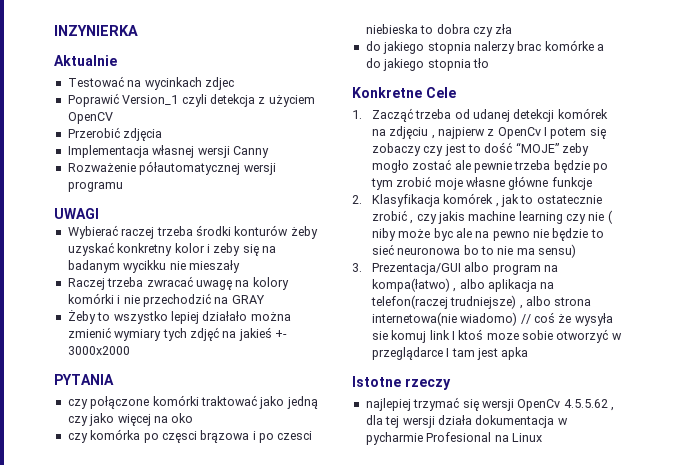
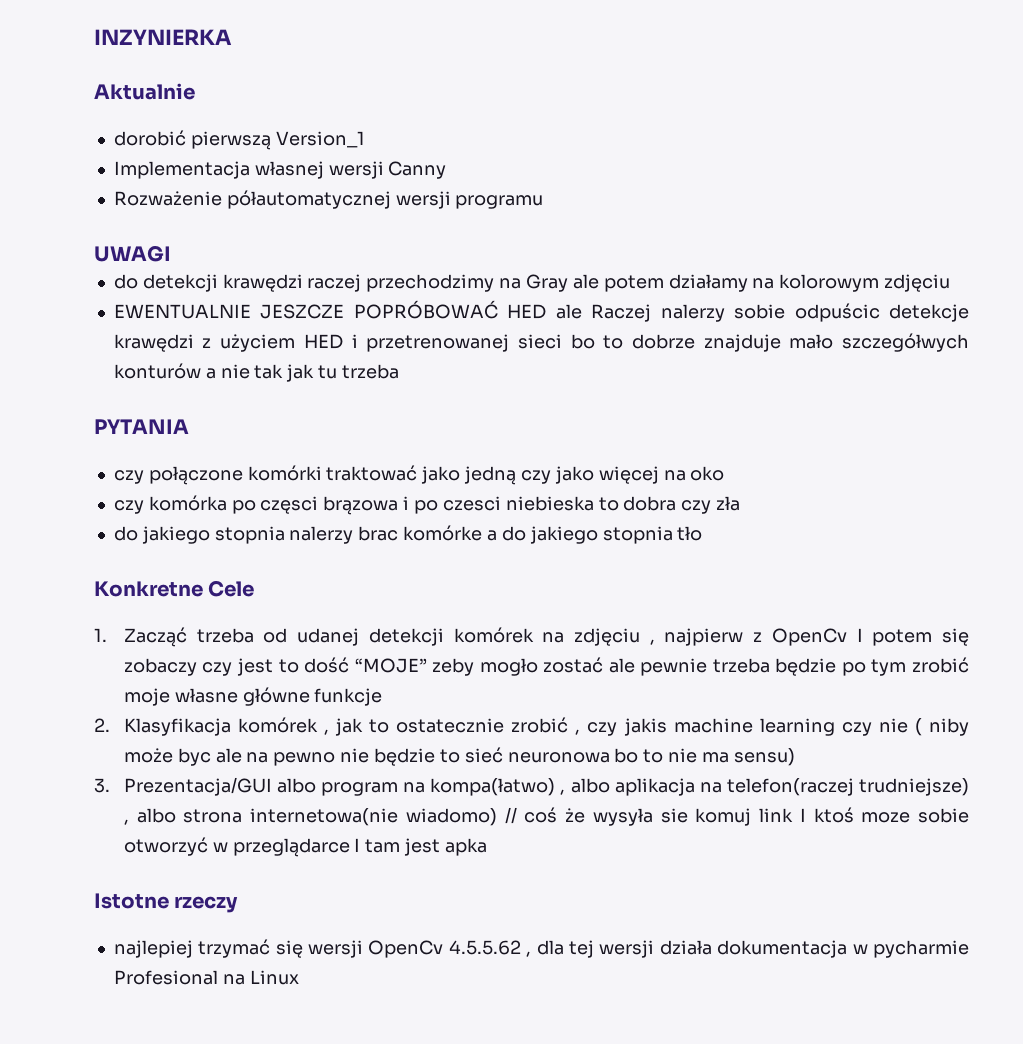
- Testować na wycinkach zdjec
- Poprawić Version_1 czyli detekcja z użyciem OpenCV
- Przerobić zdjęcia
+ dorobić pierwszą Version_1
- Wybierać raczej trzeba środki konturów żeby uzyskać konkretny kolor i zeby się na badanym wycikku nie mieszały
- Raczej trzeba zwracać uwagę na kolory komórki i nie przechodzić na GRAY
- Żeby to wszystko lepiej działało można zmienić wymiary tych zdjęć na jakieś +- 3000x2000
+ do detekcji krawędzi raczej przechodzimy na Gray ale potem działamy na kolorowym zdjęciu
+ EWENTUALNIE JESZCZE POPRÓBOWAĆ HED ale Raczej nalerzy sobie odpuścic detekcje krawędzi z użyciem HED i przetrenowanej sieci bo to dobrze znajduje mało szczegółwych konturów a nie tak jak tu trzeba

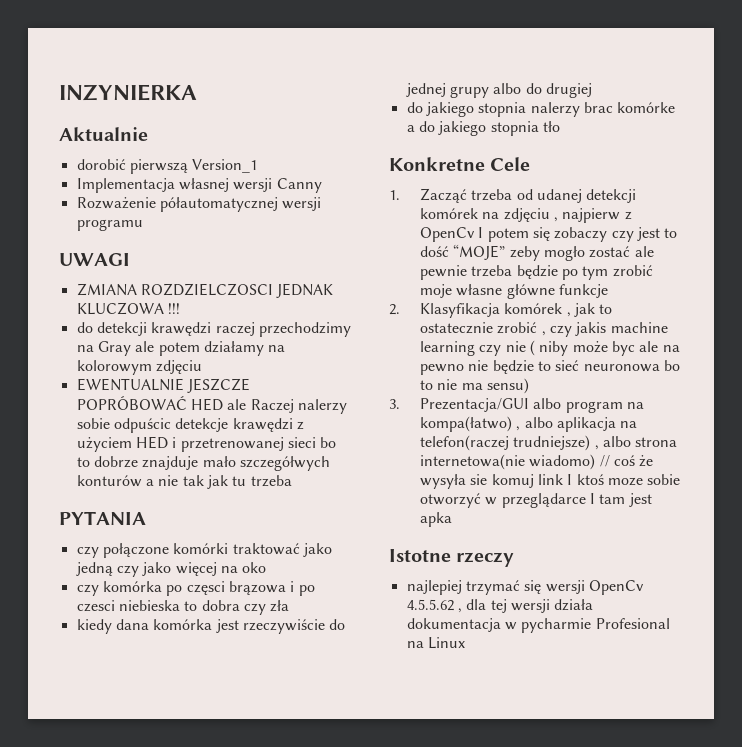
+ ZMIANA ROZDZIELCZOSCI JEDNAK KLUCZOWA !!!
+ kiedy dana komórka jest rzeczywiście do jednej grupy albo do drugiej

